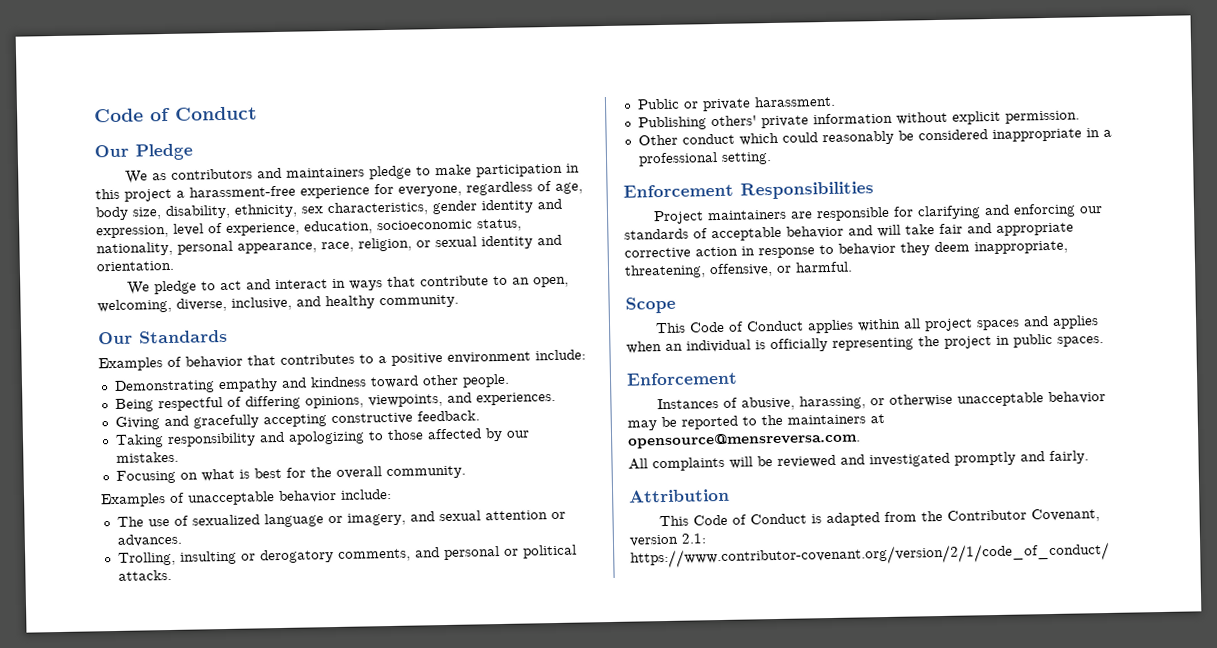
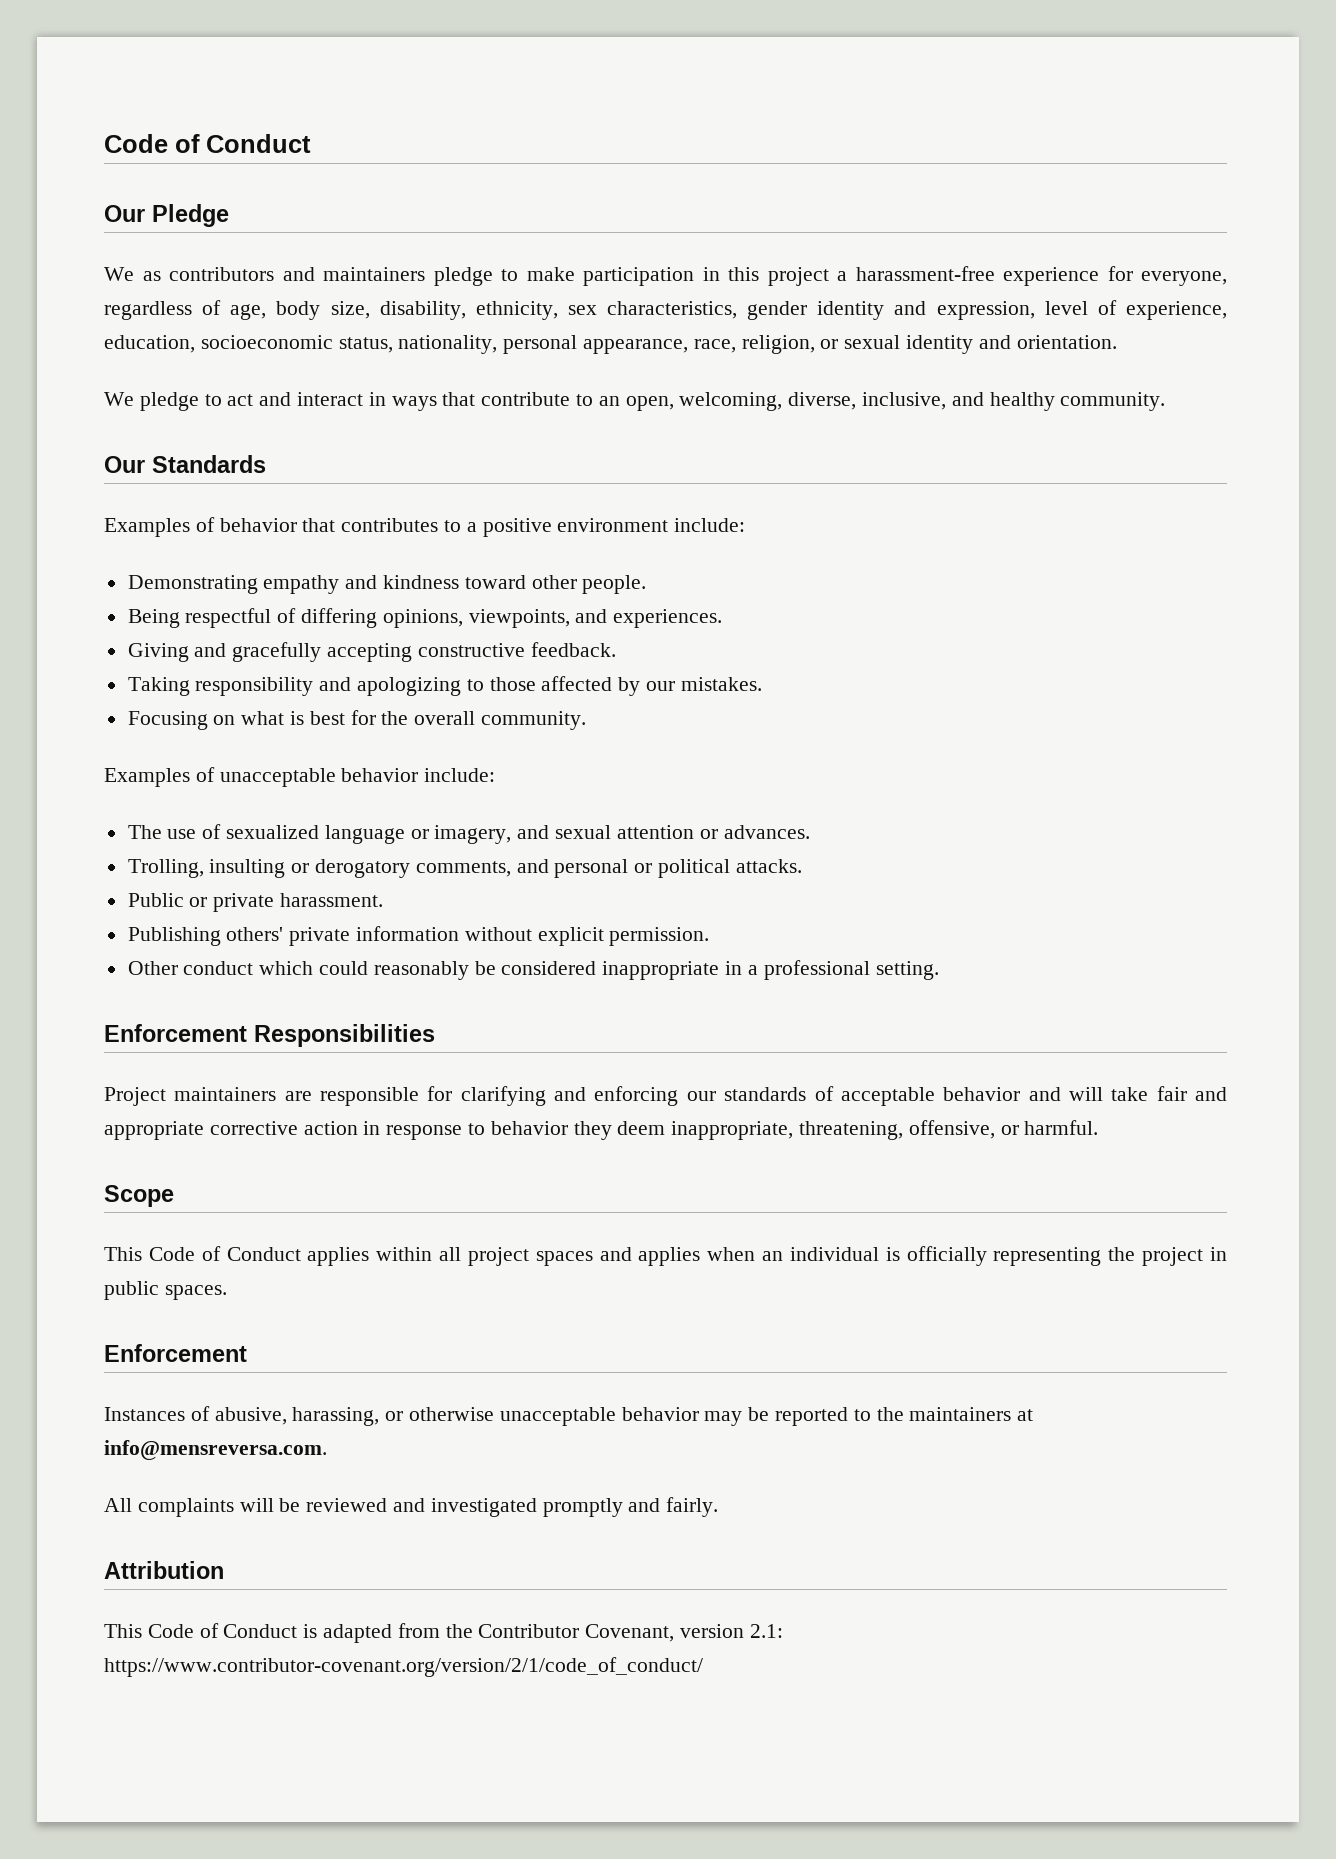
- Instances of abusive, harassing, or otherwise unacceptable behavior may be reported to the maintainers at opensource@mensreversa.com.
+ Instances of abusive, harassing, or otherwise unacceptable behavior may be reported to the maintainers at info@mensreversa.com.

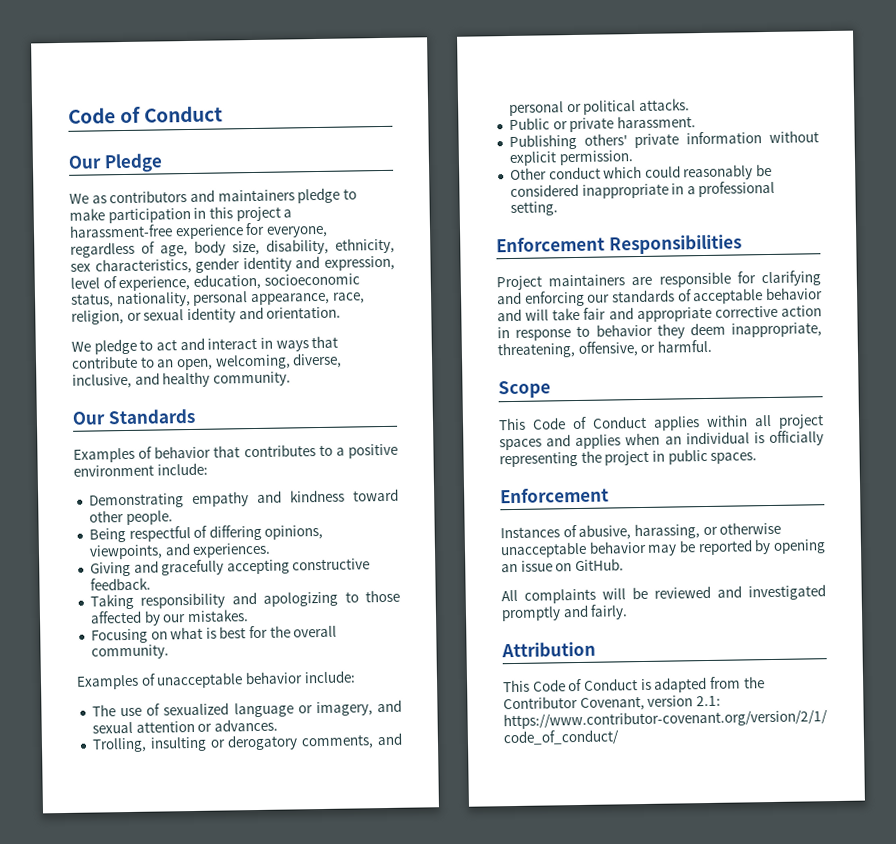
- Instances of abusive, harassing, or otherwise unacceptable behavior may be reported to the maintainers at info@mensreversa.com.
+ Instances of abusive, harassing, or otherwise unacceptable behavior may be reported by opening an issue on GitHub.

